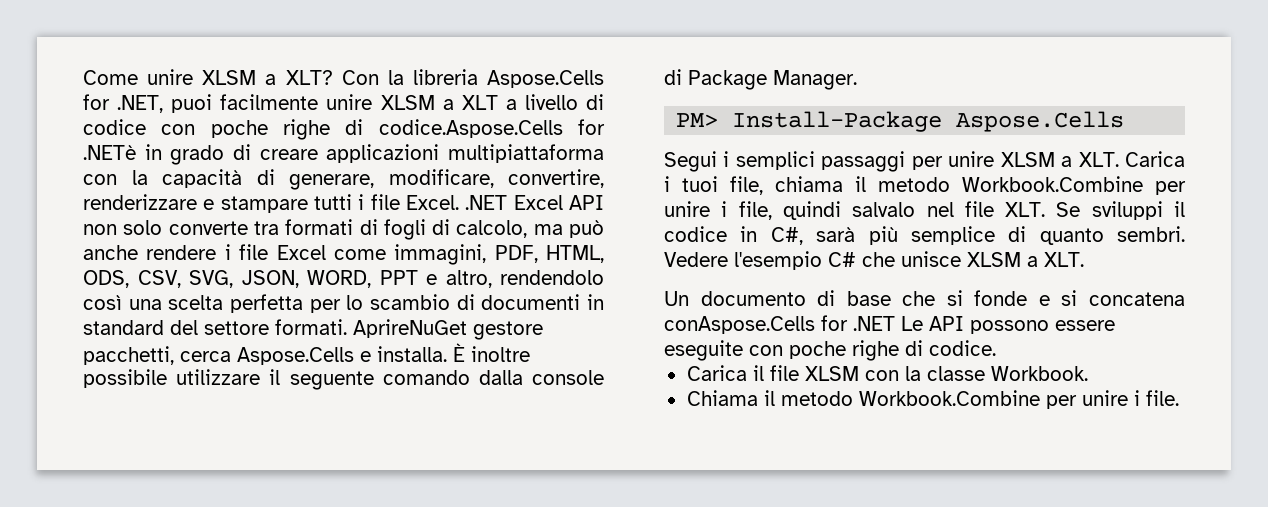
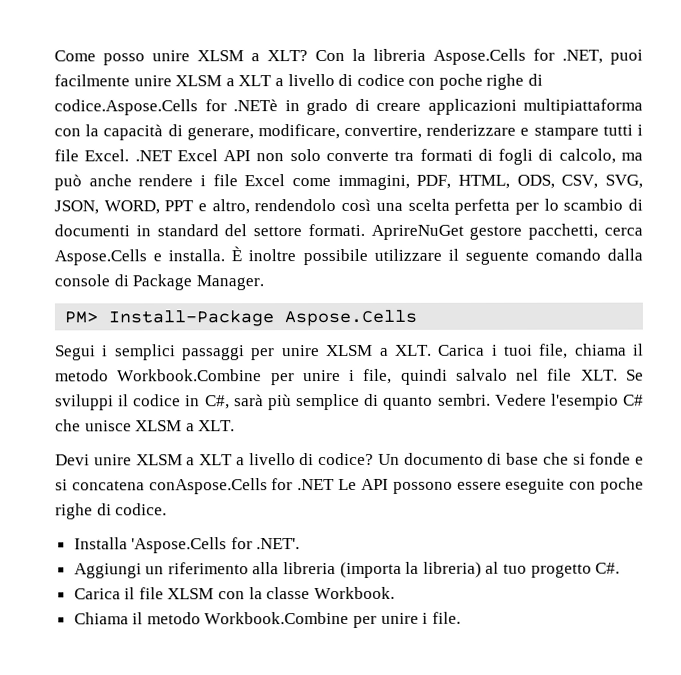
- Come unire XLSM a XLT?
+ Come posso unire XLSM a XLT?
+ Devi unire XLSM a XLT a livello di codice?
+ Installa 'Aspose.Cells for .NET'.
+ Aggiungi un riferimento alla libreria (importa la libreria) al tuo progetto C#.

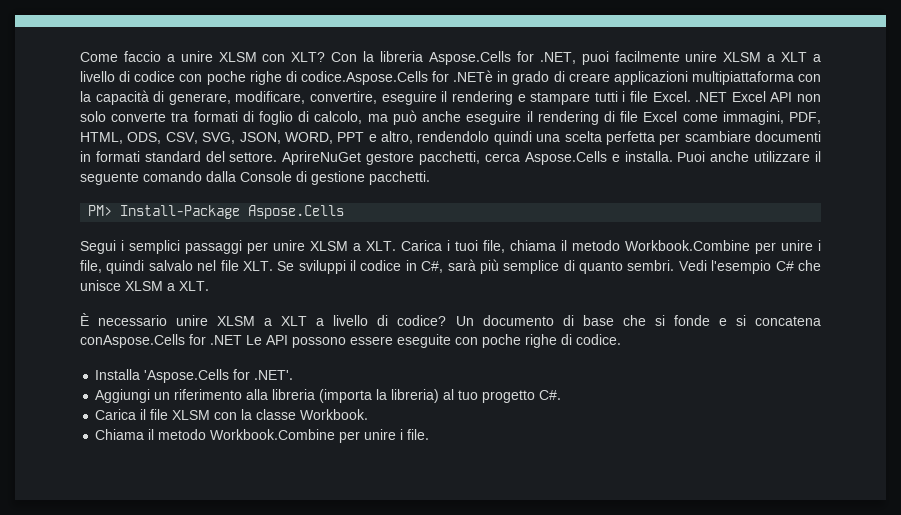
- Come posso unire XLSM a XLT?
+ Come faccio a unire XLSM con XLT?
- Con la libreria Aspose.Cells for .NET, puoi facilmente unire XLSM a XLT a livello di codice con poche righe di codice.Aspose.Cells for .NETè in grado di creare applicazioni multipiattaforma con la capacità di generare, modificare, convertire, renderizzare e stampare tutti i file Excel. .NET Excel API non solo converte tra formati di fogli di calcolo, ma può anche rendere i file Excel come immagini, PDF, HTML, ODS, CSV, SVG, JSON, WORD, PPT e altro, rendendolo così una scelta perfetta per lo scambio di documenti in standard del settore formati.
+ Con la libreria Aspose.Cells for .NET, puoi facilmente unire XLSM a XLT a livello di codice con poche righe di codice.Aspose.Cells for .NETè in grado di creare applicazioni multipiattaforma con la capacità di generare, modificare, convertire, eseguire il rendering e stampare tutti i file Excel. .NET Excel API non solo converte tra formati di foglio di calcolo, ma può anche eseguire il rendering di file Excel come immagini, PDF, HTML, ODS, CSV, SVG, JSON, WORD, PPT e altro, rendendolo quindi una scelta perfetta per scambiare documenti in formati standard del settore.
- È inoltre possibile utilizzare il seguente comando dalla console di Package Manager.
+ Puoi anche utilizzare il seguente comando dalla Console di gestione pacchetti.
- Vedere l'esempio C# che unisce XLSM a XLT.
+ Vedi l'esempio C# che unisce XLSM a XLT.
- Devi unire XLSM a XLT a livello di codice?
+ È necessario unire XLSM a XLT a livello di codice?

